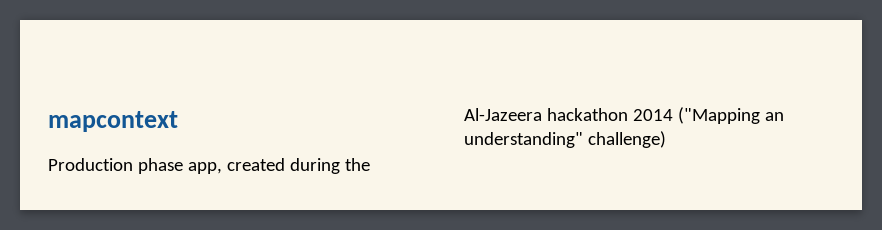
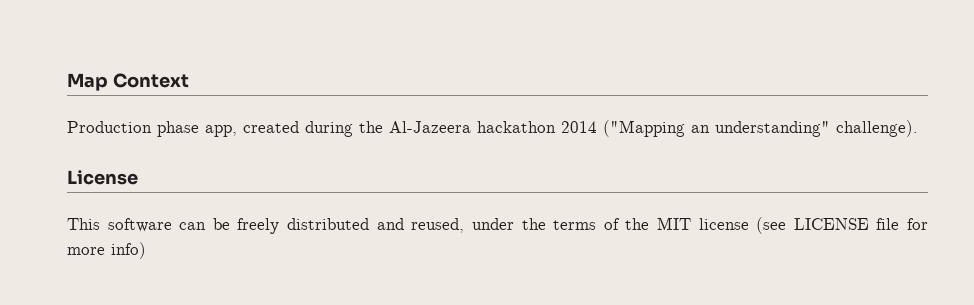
- mapcontext
+ Map Context
- Production phase app, created during the Al-Jazeera hackathon 2014 ("Mapping an understanding" challenge)
+ Production phase app, created during the Al-Jazeera hackathon 2014 ("Mapping an understanding" challenge).
+ License
+ This software can be freely distributed and reused, under the terms of the MIT license (see LICENSE file for more info)

